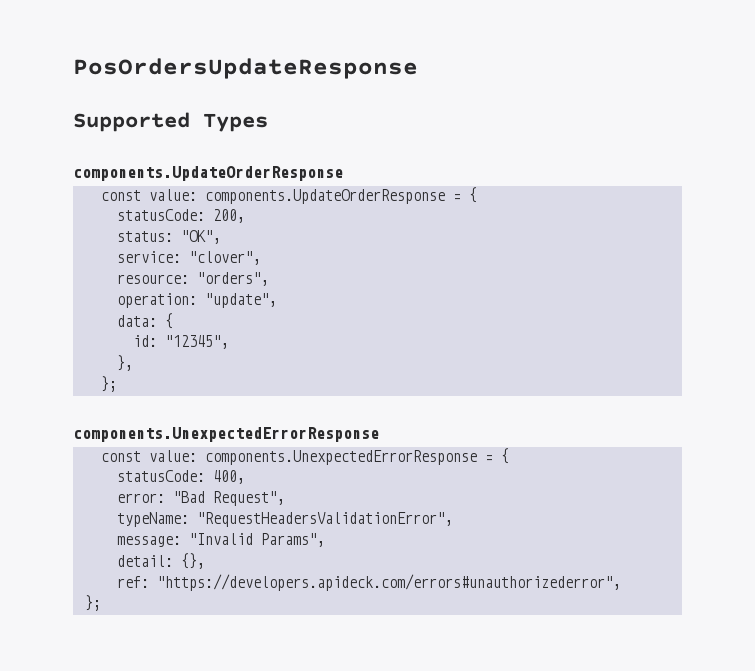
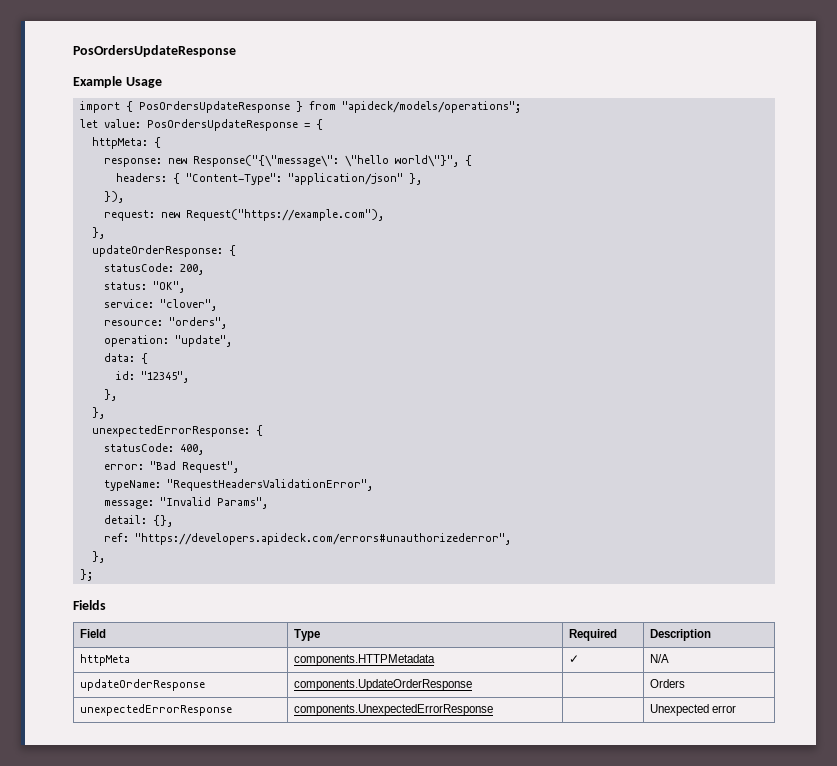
- Supported Types
- components.UpdateOrderResponse
- const value: components.UpdateOrderResponse = {
+ Example Usage
+ import { PosOrdersUpdateResponse } from "apideck/models/operations";
+ let value: PosOrdersUpdateResponse = {
+ httpMeta: {
+ response: new Response("{\"message\": \"hello world\"}", {
+ headers: { "Content-Type": "application/json" },
+ }),
+ request: new Request("https://example.com"),
+ },
+ updateOrderResponse: {
  id: "12345",
  },
- };
- components.UnexpectedErrorResponse
- const value: components.UnexpectedErrorResponse = {
+ },
+ unexpectedErrorResponse: {
  ref: "https://developers.apideck.com/errors#unauthorizederror",
+ },
  };
+ Fields
+ Field | Type | Required | Description
+ httpMeta | components.HTTPMetadata | ✓ | N/A
+ updateOrderResponse | components.UpdateOrderResponse | | Orders
+ unexpectedErrorResponse | components.UnexpectedErrorResponse | | Unexpected error

